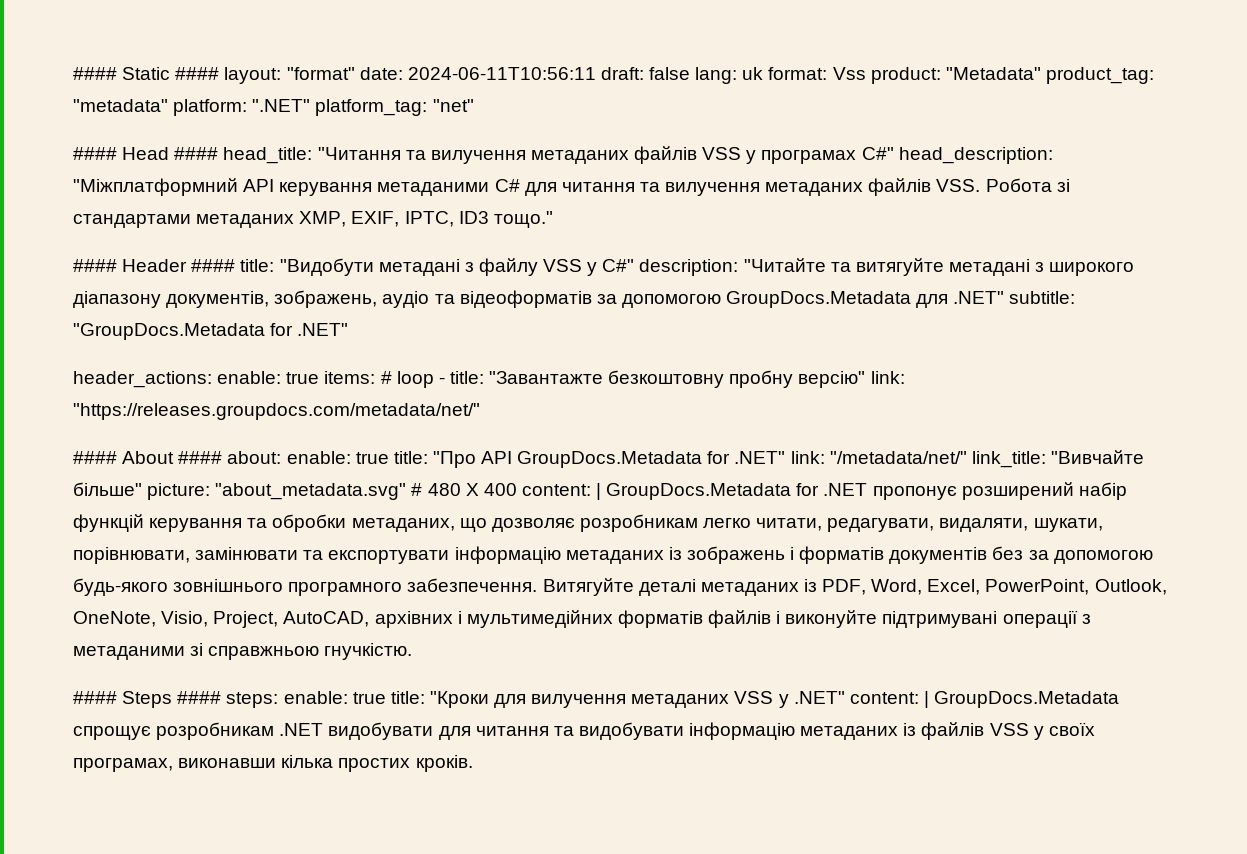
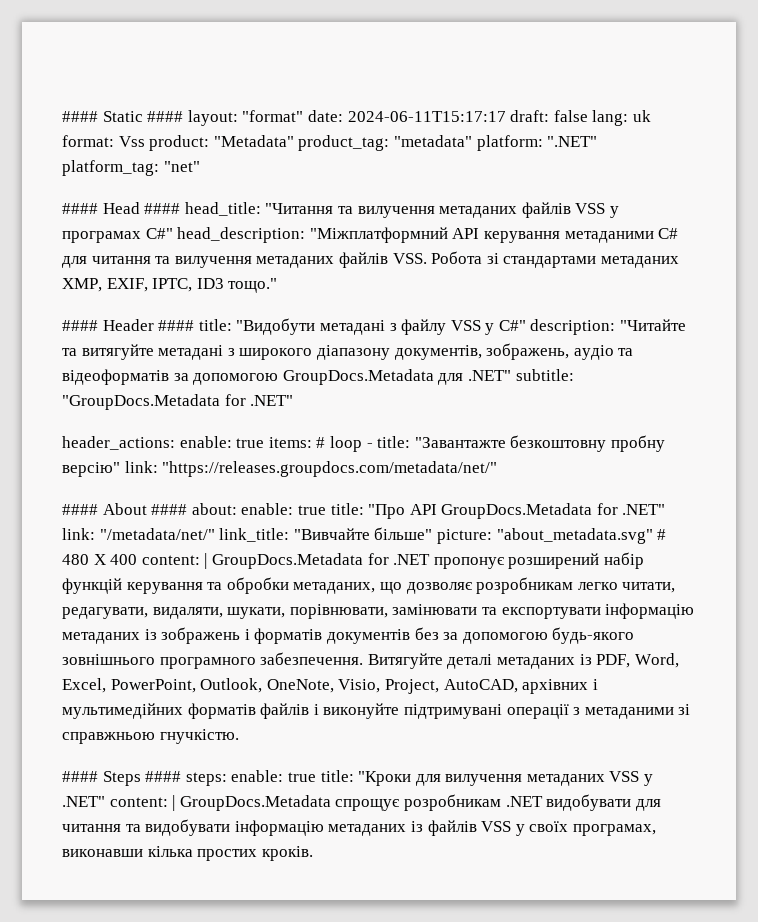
- #### Static #### layout: "format" date: 2024-06-11T10:56:11 draft: false lang: uk format: Vss product: "Metadata" product_tag: "metadata" platform: ".NET" platform_tag: "net"
+ #### Static #### layout: "format" date: 2024-06-11T15:17:17 draft: false lang: uk format: Vss product: "Metadata" product_tag: "metadata" platform: ".NET" platform_tag: "net"

